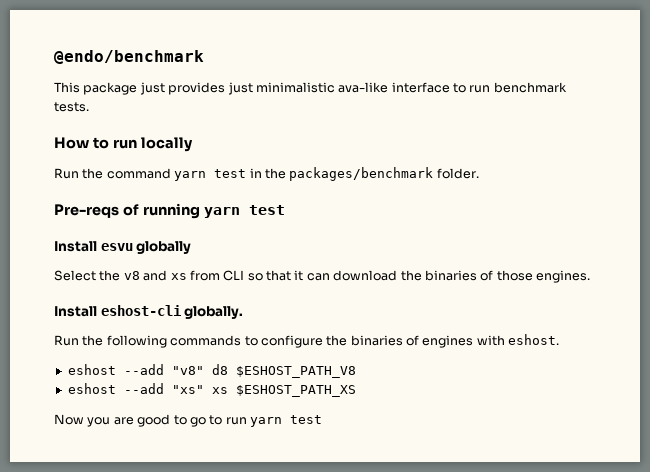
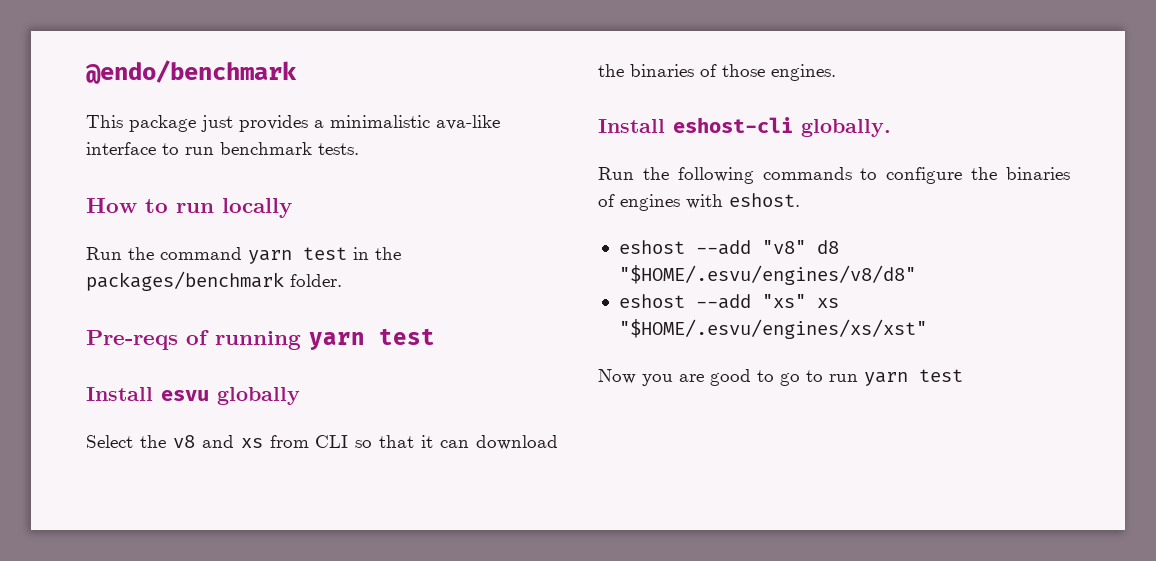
- This package just provides just minimalistic ava-like interface to run benchmark tests.
+ This package just provides a minimalistic ava-like interface to run benchmark tests.
- eshost --add "v8" d8 $ESHOST_PATH_V8
+ eshost --add "v8" d8 "$HOME/.esvu/engines/v8/d8"
- eshost --add "xs" xs $ESHOST_PATH_XS
+ eshost --add "xs" xs "$HOME/.esvu/engines/xs/xst"

